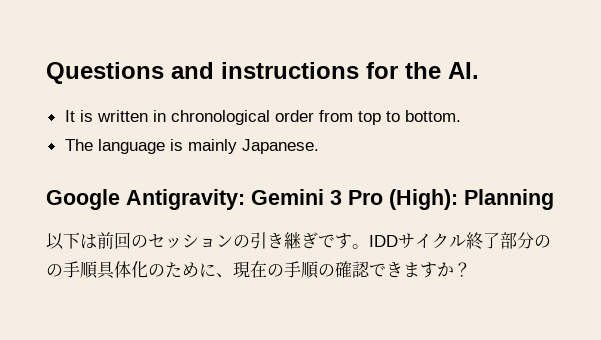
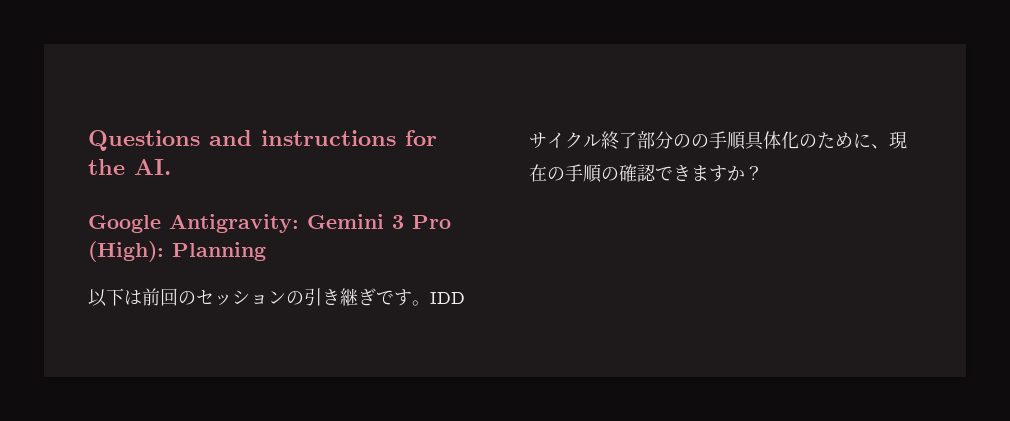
- It is written in chronological order from top to bottom.
- The language is mainly Japanese.

